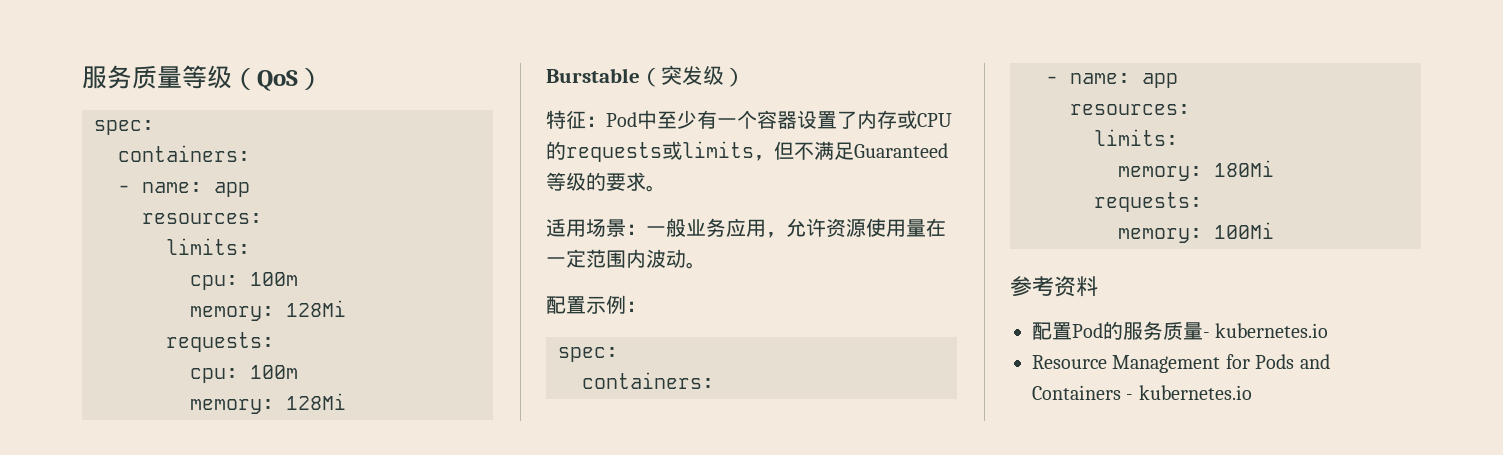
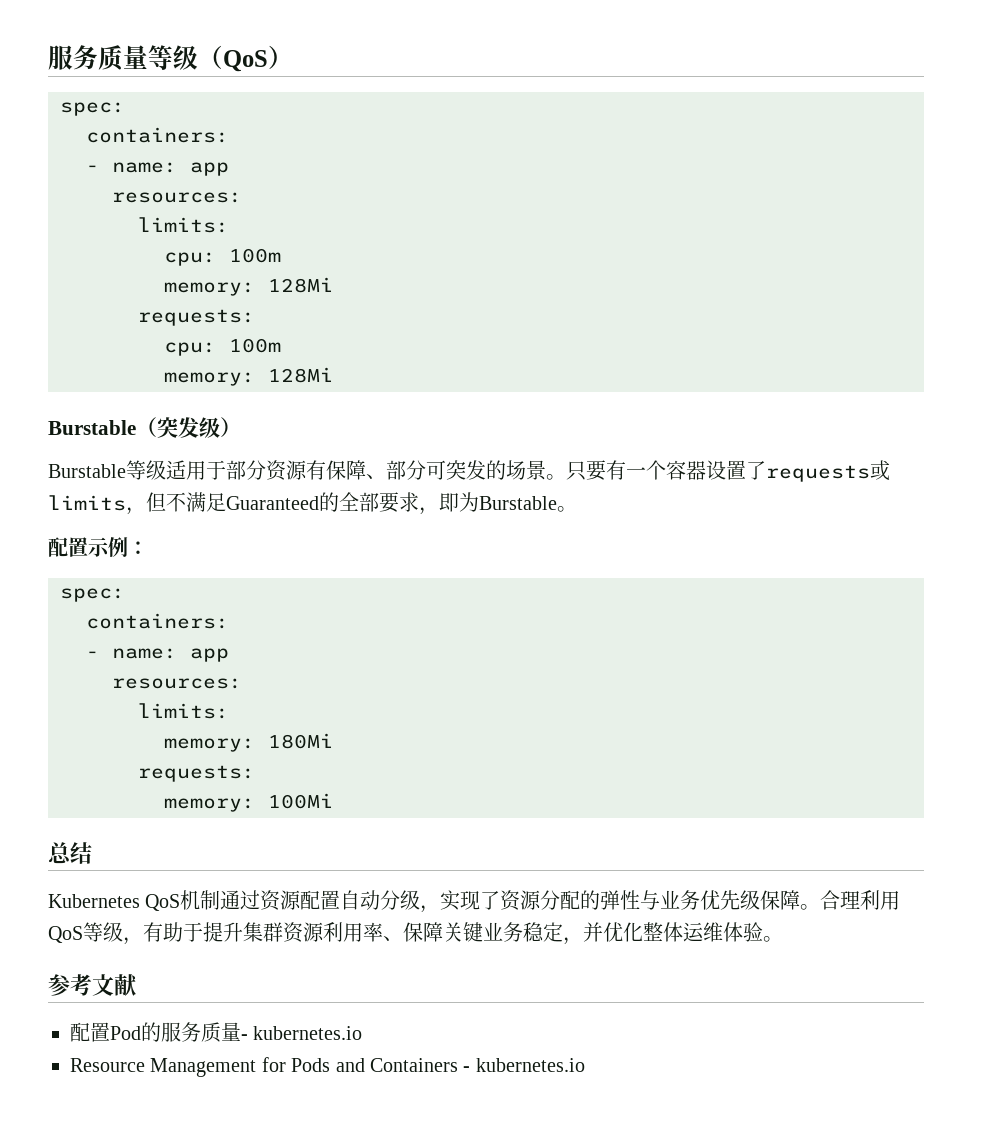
- 特征：Pod中至少有一个容器设置了内存或CPU的requests或limits，但不满足Guaranteed等级的要求。
- 适用场景：一般业务应用，允许资源使用量在一定范围内波动。
+ Burstable等级适用于部分资源有保障、部分可突发的场景。只要有一个容器设置了requests或limits，但不满足Guaranteed的全部要求，即为Burstable。
+ 总结
+ Kubernetes QoS机制通过资源配置自动分级，实现了资源分配的弹性与业务优先级保障。合理利用QoS等级，有助于提升集群资源利用率、保障关键业务稳定，并优化整体运维体验。
- 参考资料
+ 参考文献

